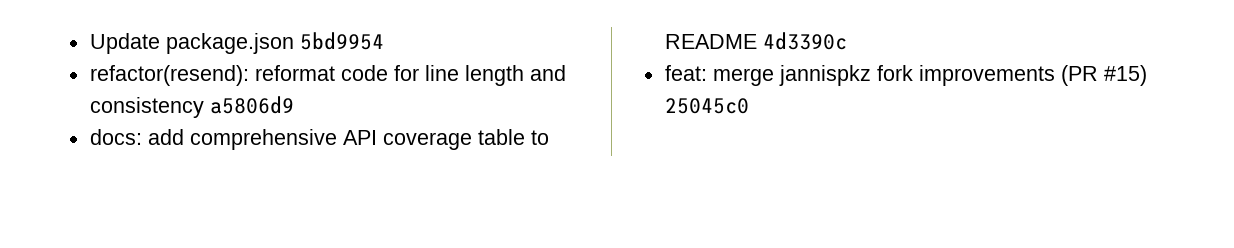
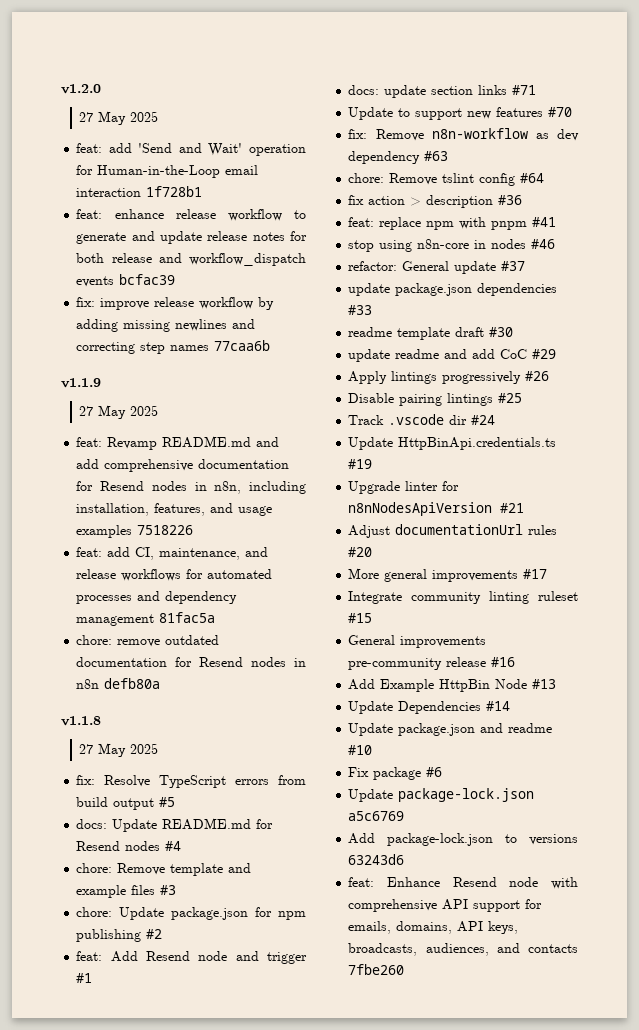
- Update package.json 5bd9954
- refactor(resend): reformat code for line length and consistency a5806d9
- docs: add comprehensive API coverage table to README 4d3390c
- feat: merge jannispkz fork improvements (PR #15) 25045c0
+ v1.2.0
+ 27 May 2025
+ feat: add 'Send and Wait' operation for Human-in-the-Loop email interaction 1f728b1
+ feat: enhance release workflow to generate and update release notes for both release and workflow_dispatch events bcfac39
+ fix: improve release workflow by adding missing newlines and correcting step names 77caa6b
+ v1.1.9
+ 27 May 2025
+ feat: Revamp README.md and add comprehensive documentation for Resend nodes in n8n, including installation, features, and usage examples 7518226
+ feat: add CI, maintenance, and release workflows for automated processes and dependency management 81fac5a
+ chore: remove outdated documentation for Resend nodes in n8n defb80a
+ v1.1.8
+ 27 May 2025
+ fix: Resolve TypeScript errors from build output #5
+ docs: Update README.md for Resend nodes #4
+ chore: Remove template and example files #3
+ chore: Update package.json for npm publishing #2
+ feat: Add Resend node and trigger #1
+ docs: update section links #71
+ Update to support new features #70
+ fix: Remove n8n-workflow as dev dependency #63
+ chore: Remove tslint config #64
+ fix action > description #36
+ feat: replace npm with pnpm #41
+ stop using n8n-core in nodes #46
+ refactor: General update #37
+ update package.json dependencies #33
+ readme template draft #30
+ update readme and add CoC #29
+ Apply lintings progressively #26
+ Disable pairing lintings #25
+ Track .vscode dir #24
+ Update HttpBinApi.credentials.ts #19
+ Upgrade linter for n8nNodesApiVersion #21
+ Adjust documentationUrl rules #20
+ More general improvements #17
+ Integrate community linting ruleset #15
+ General improvements pre-community release #16
+ Add Example HttpBin Node #13
+ Update Dependencies #14
+ Update package.json and readme #10
+ Fix package #6
+ Update package-lock.json a5c6769
+ Add package-lock.json to versions 63243d6
+ feat: Enhance Resend node with comprehensive API support for emails, domains, API keys, broadcasts, audiences, and contacts 7fbe260

